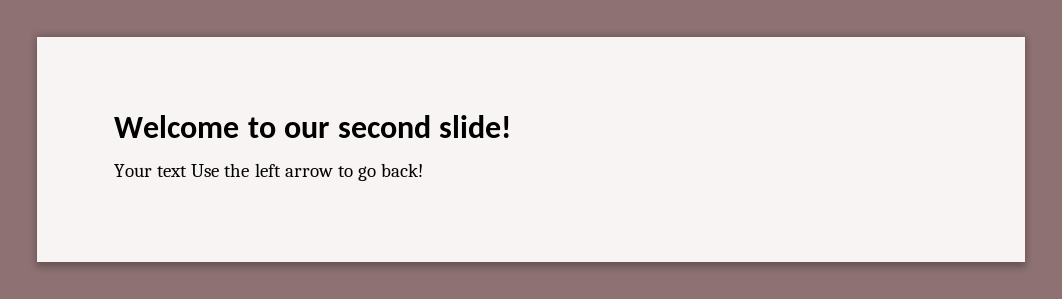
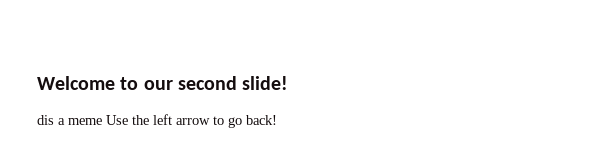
- Your text Use the left arrow to go back!
+ dis a meme Use the left arrow to go back!

